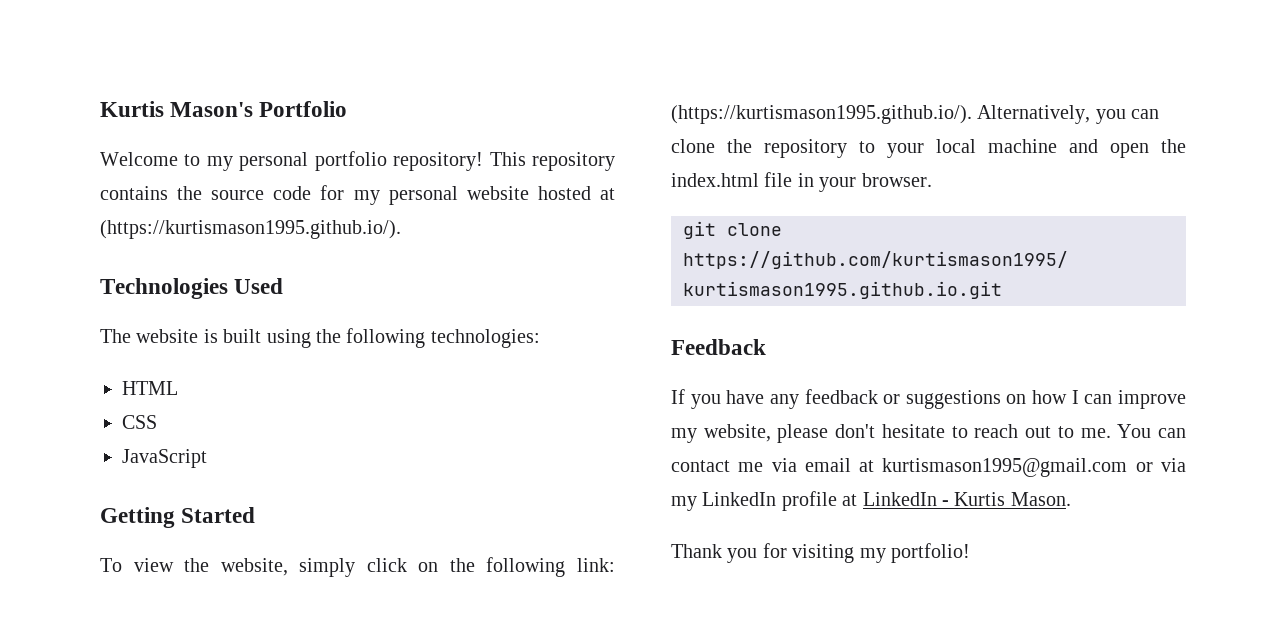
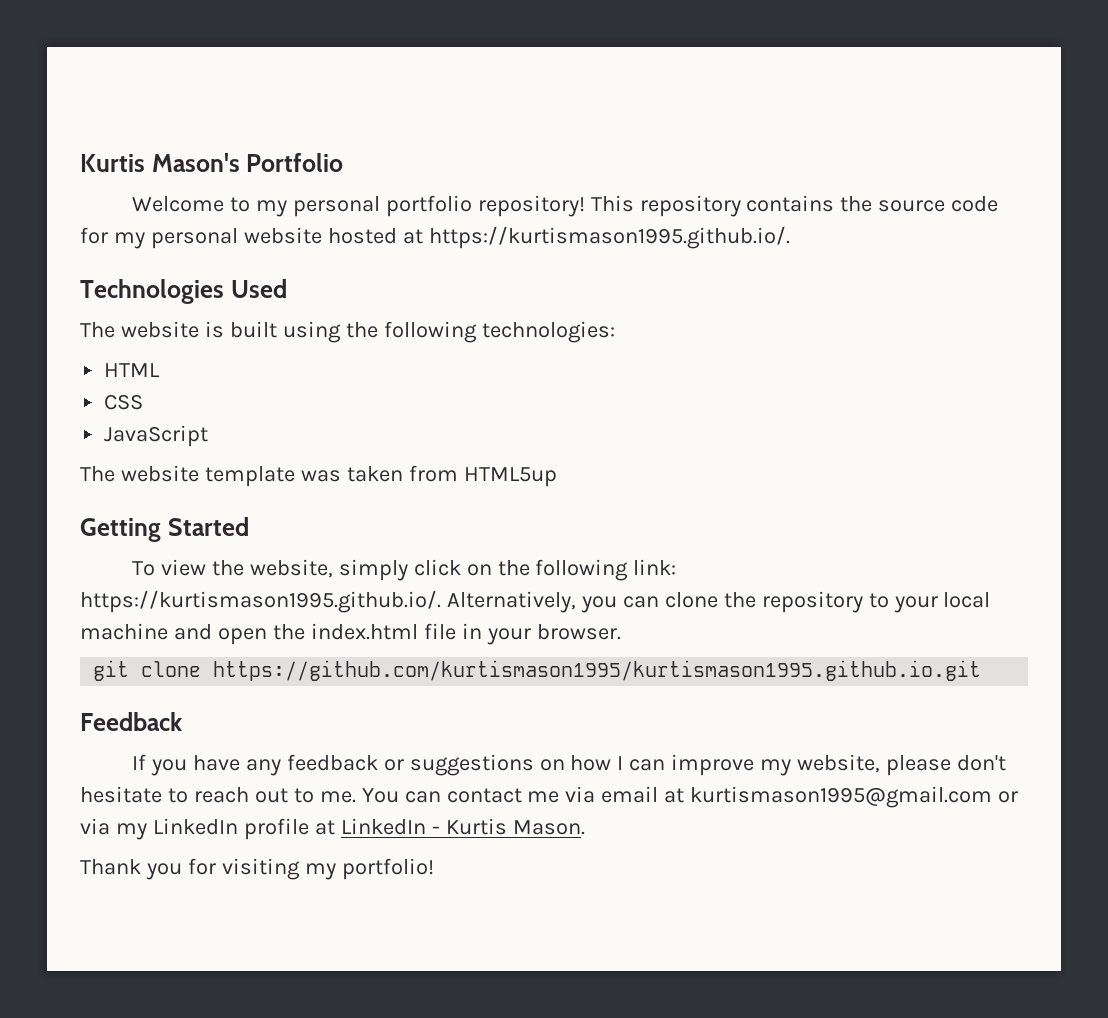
- This repository contains the source code for my personal website hosted at (https://kurtismason1995.github.io/).
+ This repository contains the source code for my personal website hosted at https://kurtismason1995.github.io/.
+ The website template was taken from HTML5up
- To view the website, simply click on the following link: (https://kurtismason1995.github.io/). Alternatively, you can clone the repository to your local machine and open the index.html file in your browser.
+ To view the website, simply click on the following link: https://kurtismason1995.github.io/. Alternatively, you can clone the repository to your local machine and open the index.html file in your browser.

